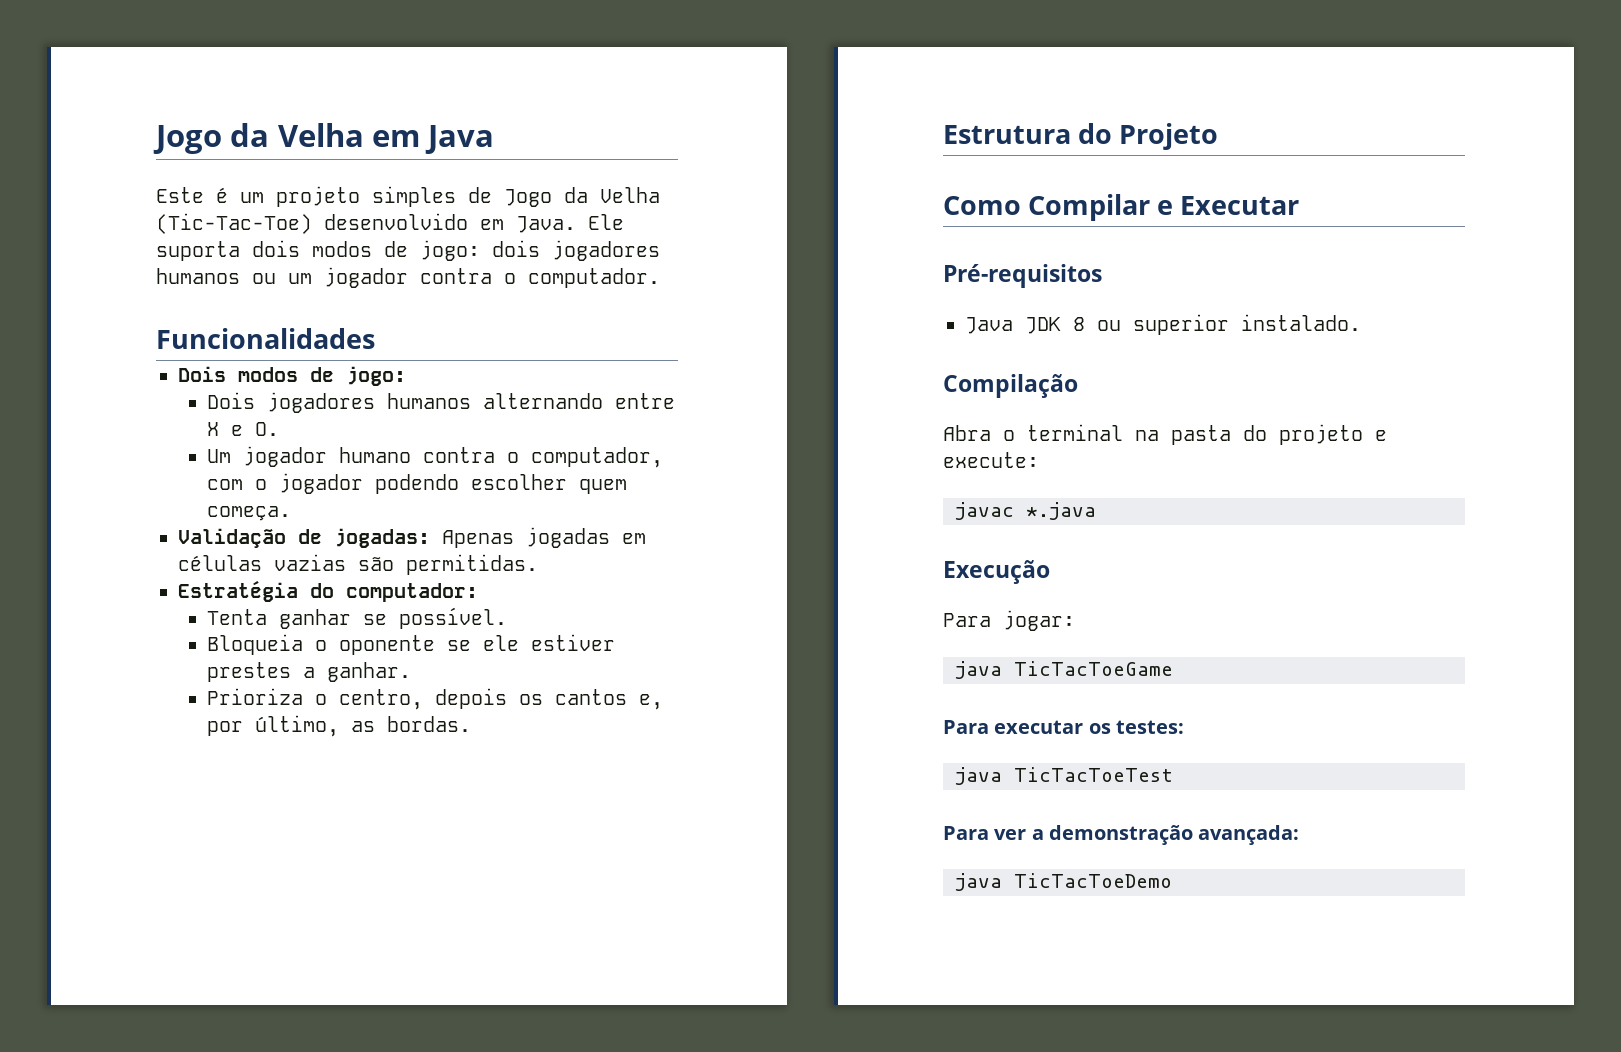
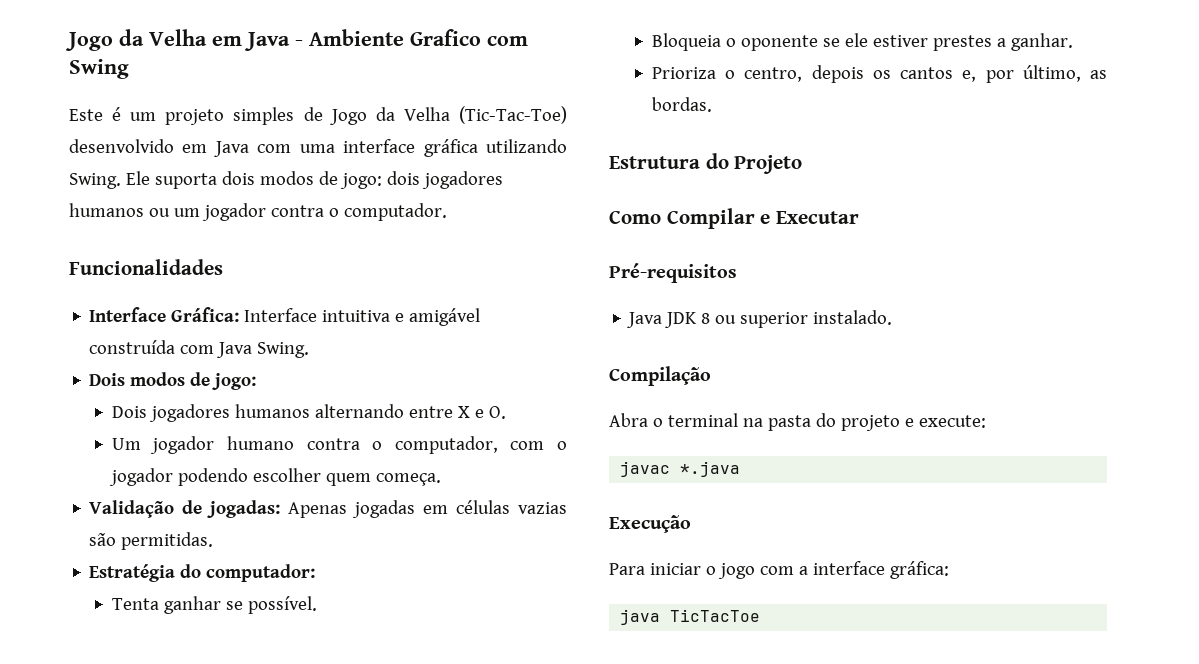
- Jogo da Velha em Java
+ Jogo da Velha em Java - Ambiente Grafico com Swing
- Este é um projeto simples de Jogo da Velha (Tic-Tac-Toe) desenvolvido em Java.
+ Este é um projeto simples de Jogo da Velha (Tic-Tac-Toe) desenvolvido em Java com uma interface gráfica utilizando Swing.
+ Interface Gráfica: Interface intuitiva e amigável construída com Java Swing.
- Para jogar:
- java TicTacToeGame
- Para executar os testes:
- java TicTacToeTest
- Para ver a demonstração avançada:
- java TicTacToeDemo
+ Para iniciar o jogo com a interface gráfica:
+ java TicTacToe

